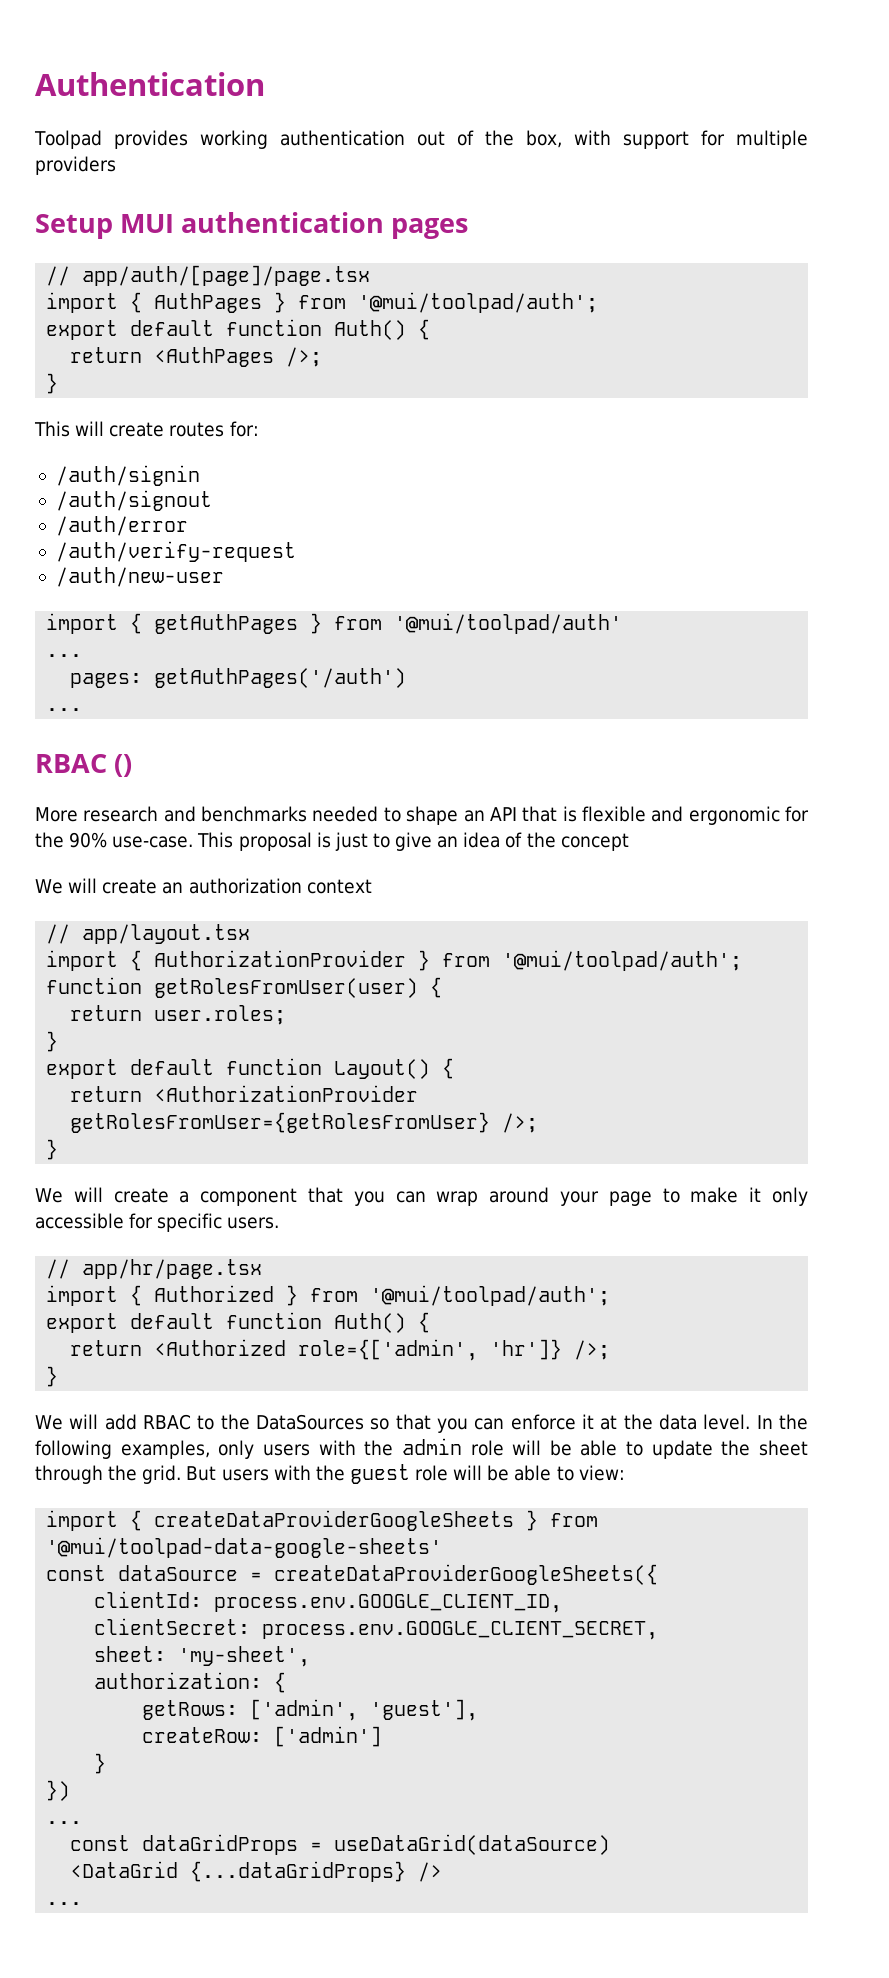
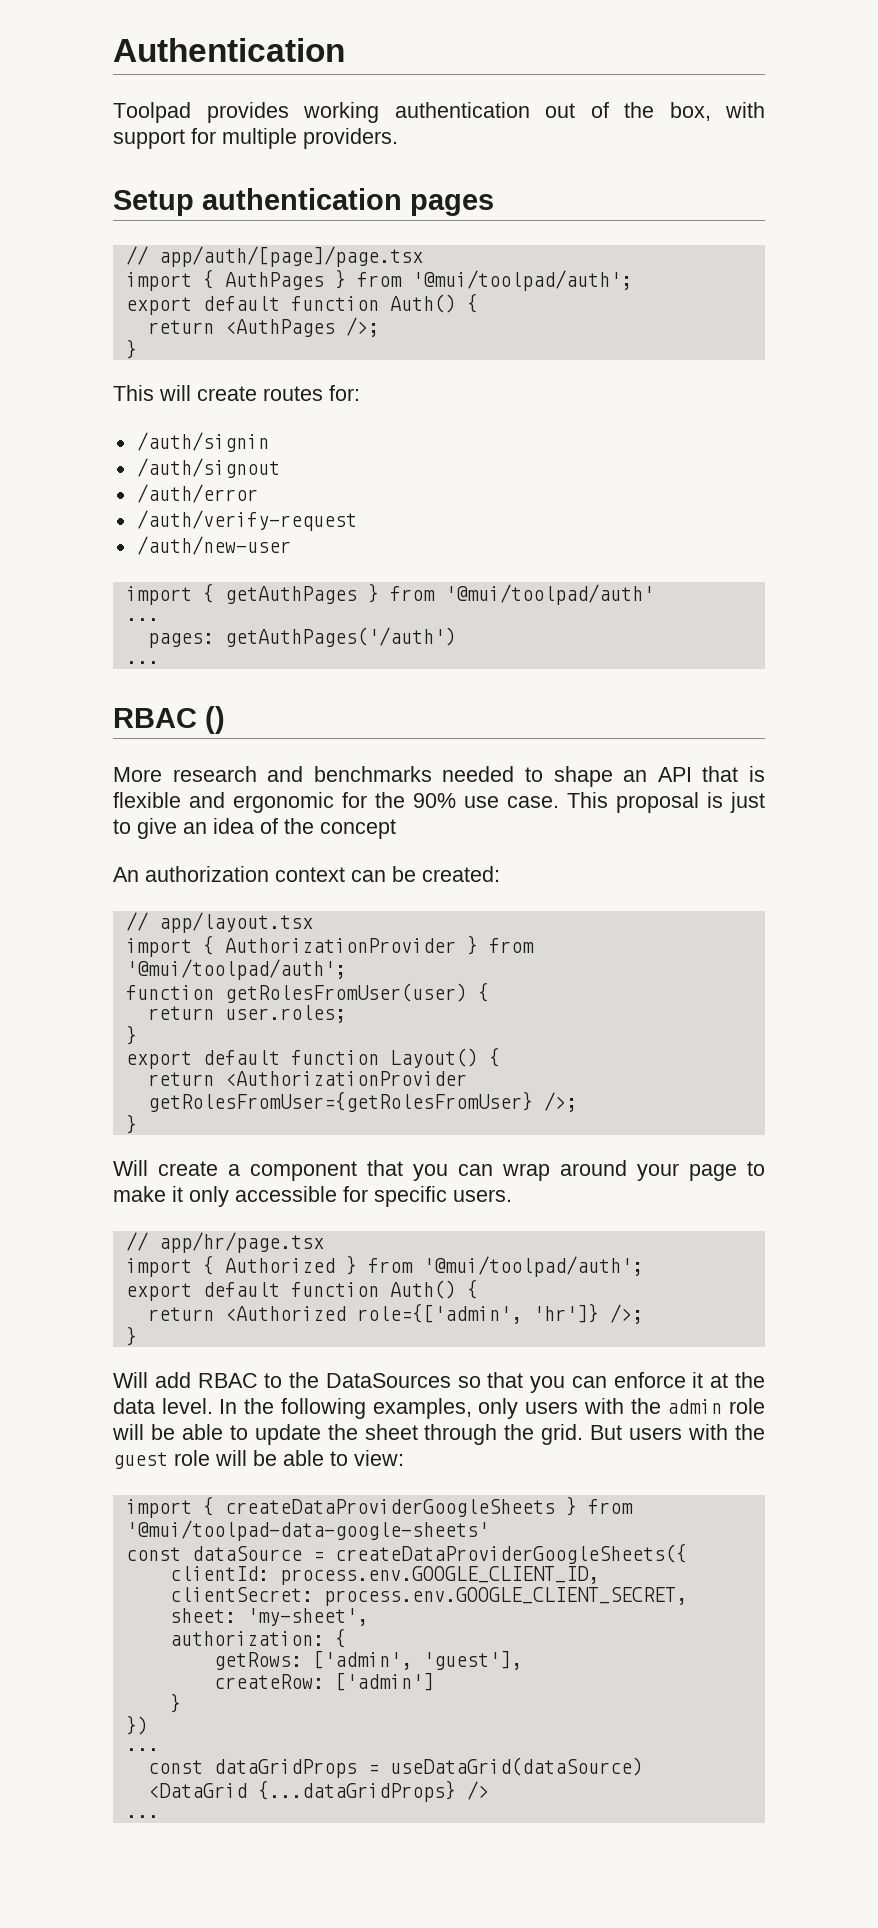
- Toolpad provides working authentication out of the box, with support for multiple providers
+ Toolpad provides working authentication out of the box, with support for multiple providers.
- Setup MUI authentication pages
+ Setup authentication pages
- More research and benchmarks needed to shape an API that is flexible and ergonomic for the 90% use-case.
+ More research and benchmarks needed to shape an API that is flexible and ergonomic for the 90% use case.
- We will create an authorization context
+ An authorization context can be created:
- We will create a component that you can wrap around your page to make it only accessible for specific users.
+ Will create a component that you can wrap around your page to make it only accessible for specific users.
- We will add RBAC to the DataSources so that you can enforce it at the data level.
+ Will add RBAC to the DataSources so that you can enforce it at the data level.

